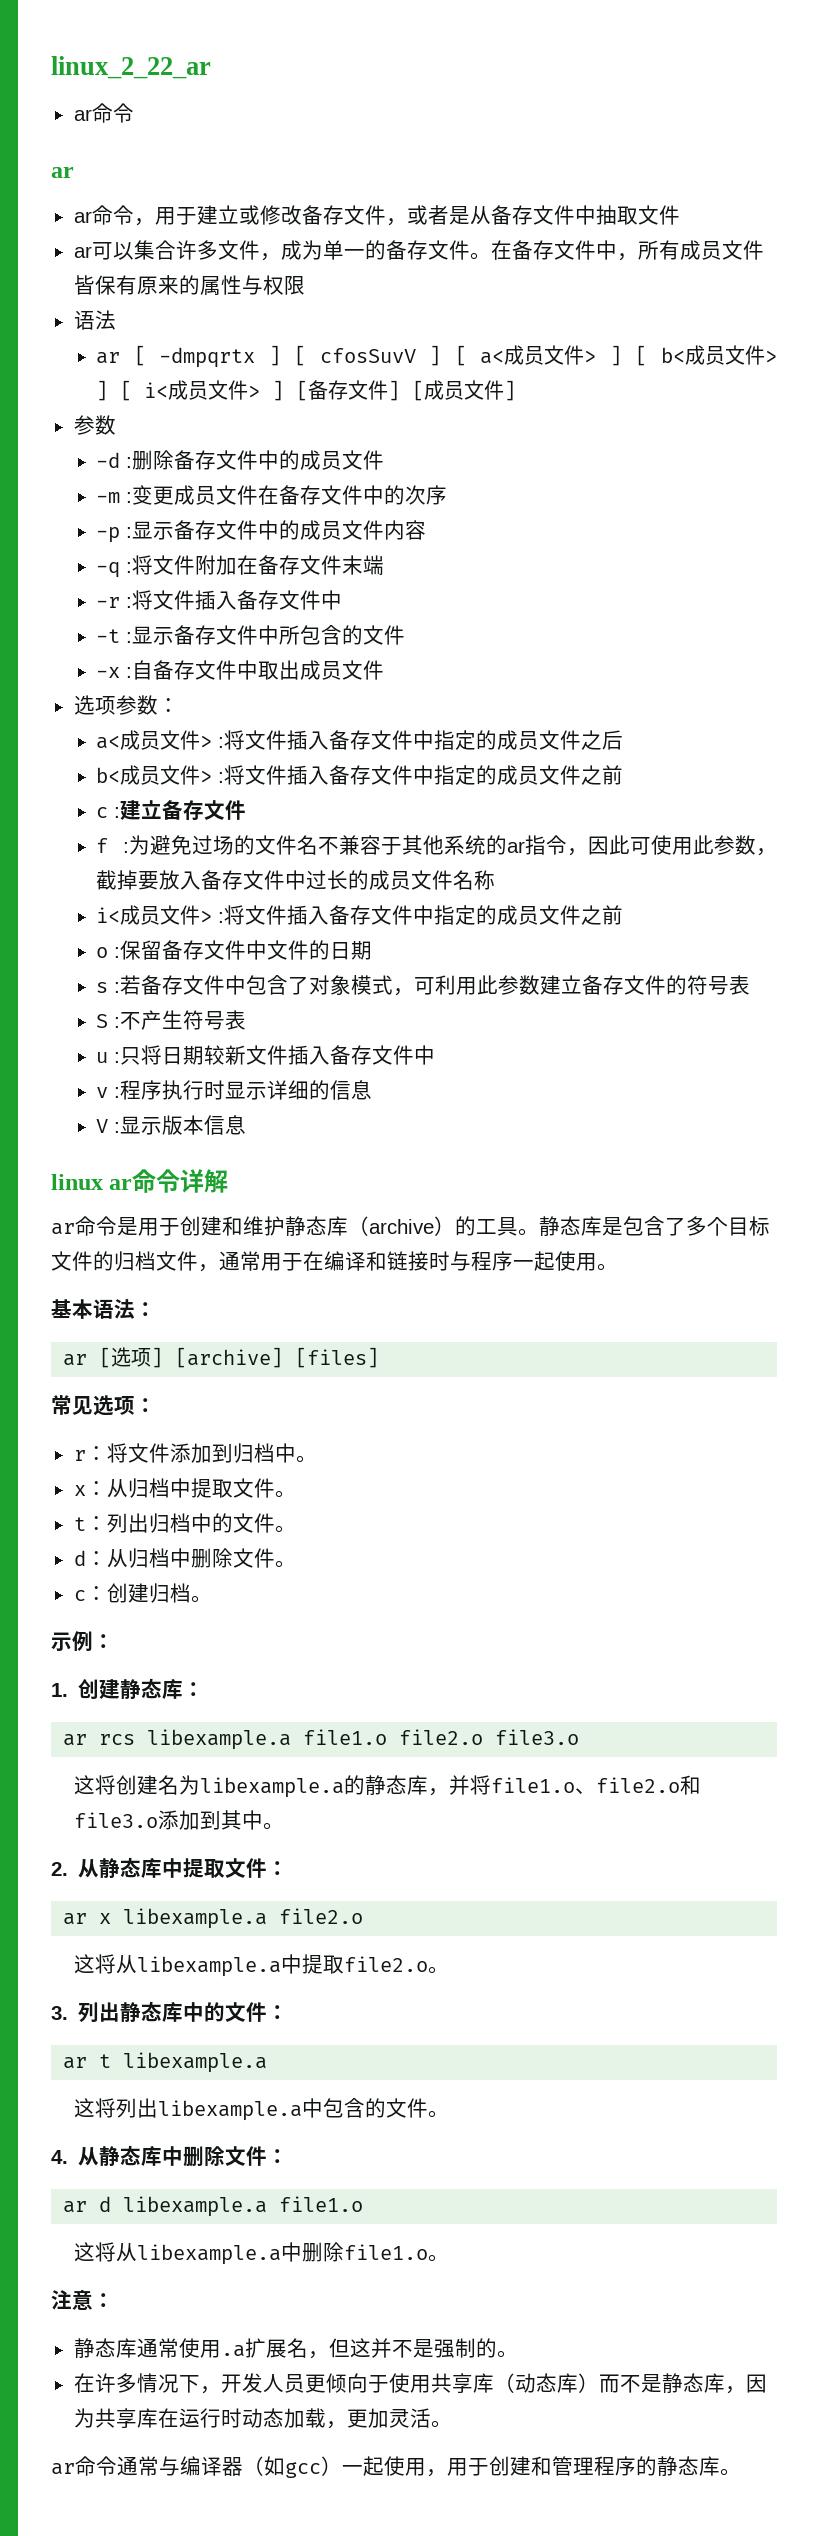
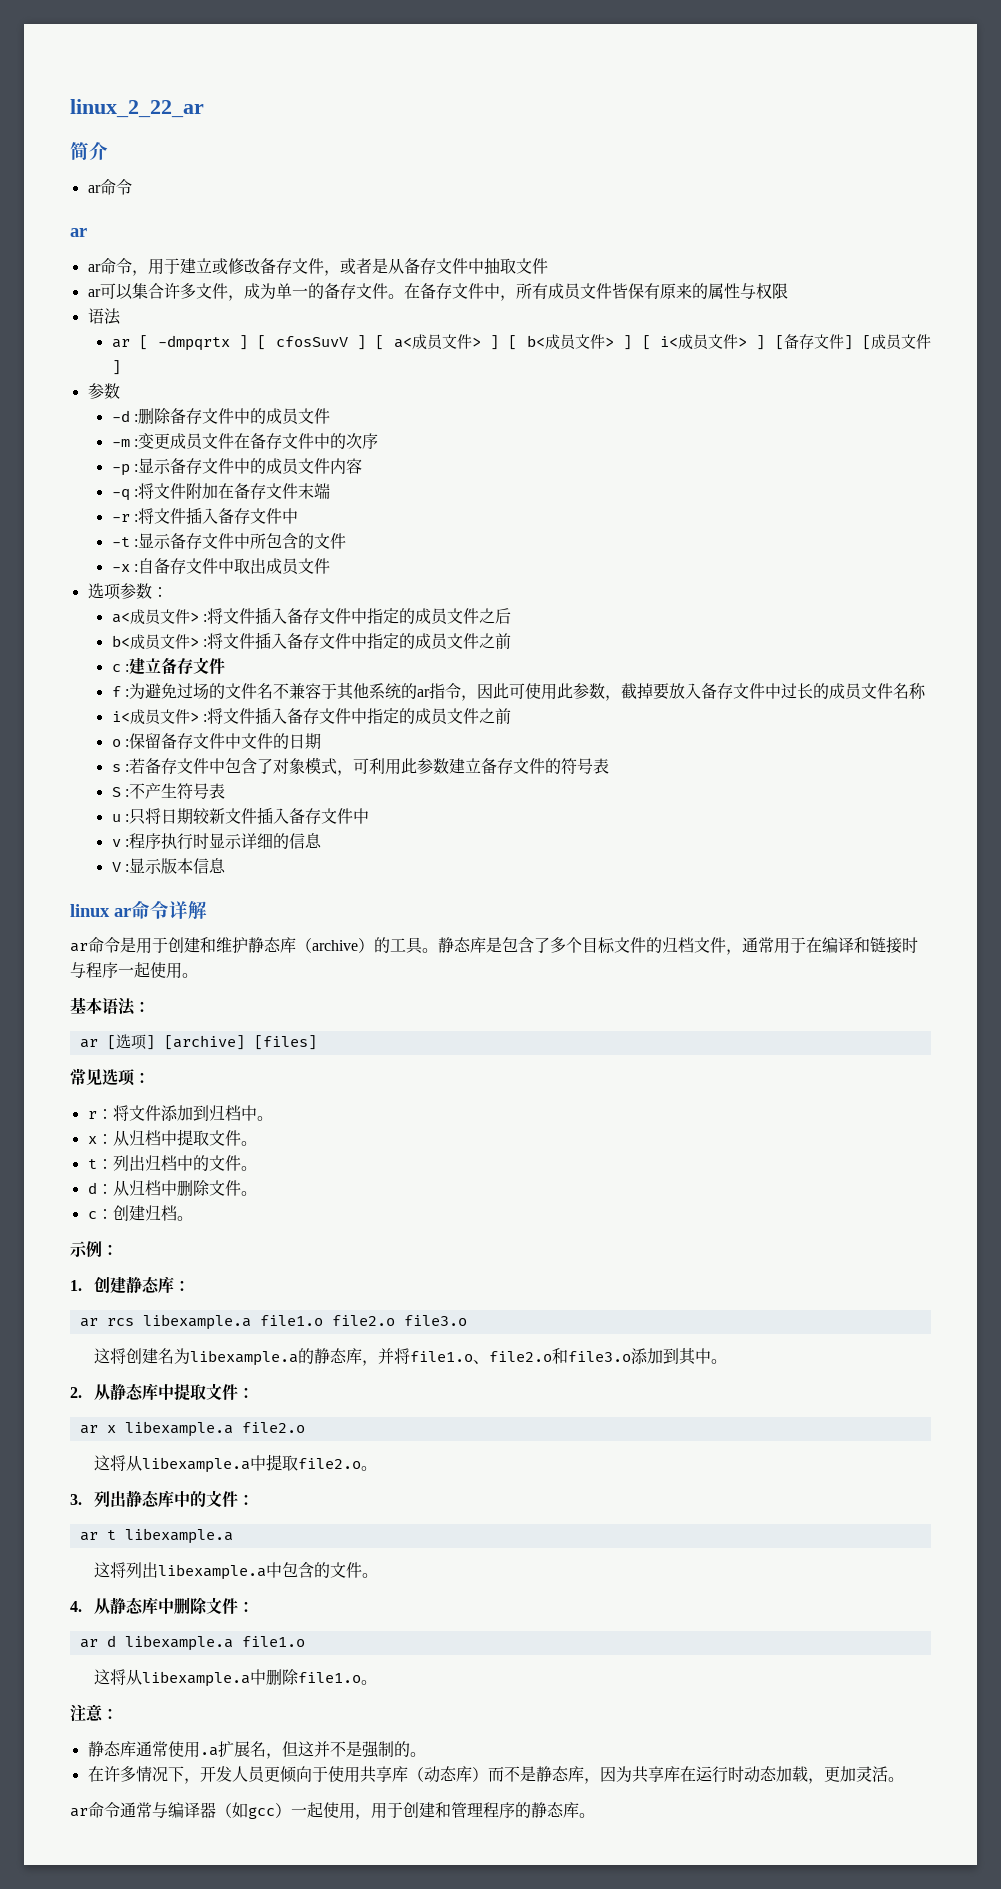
+ 简介

